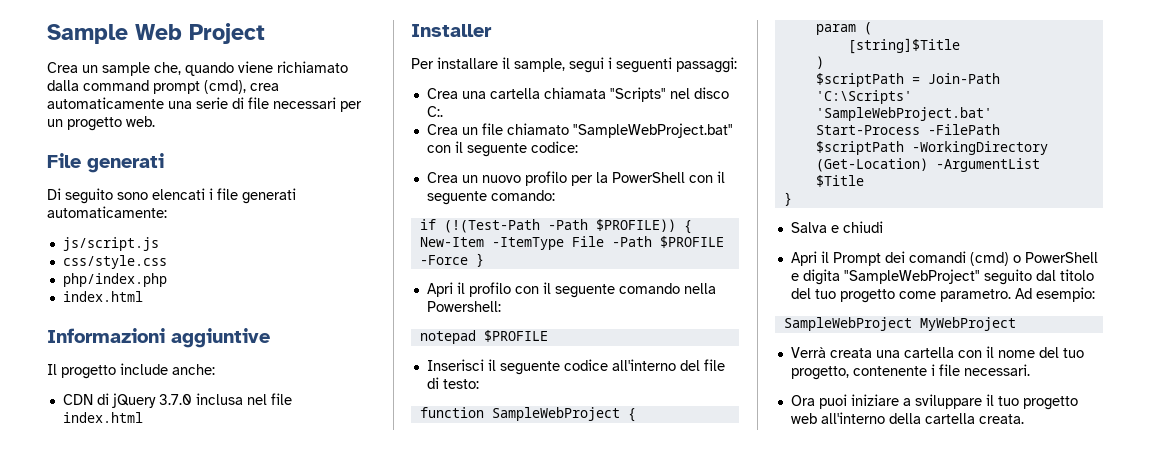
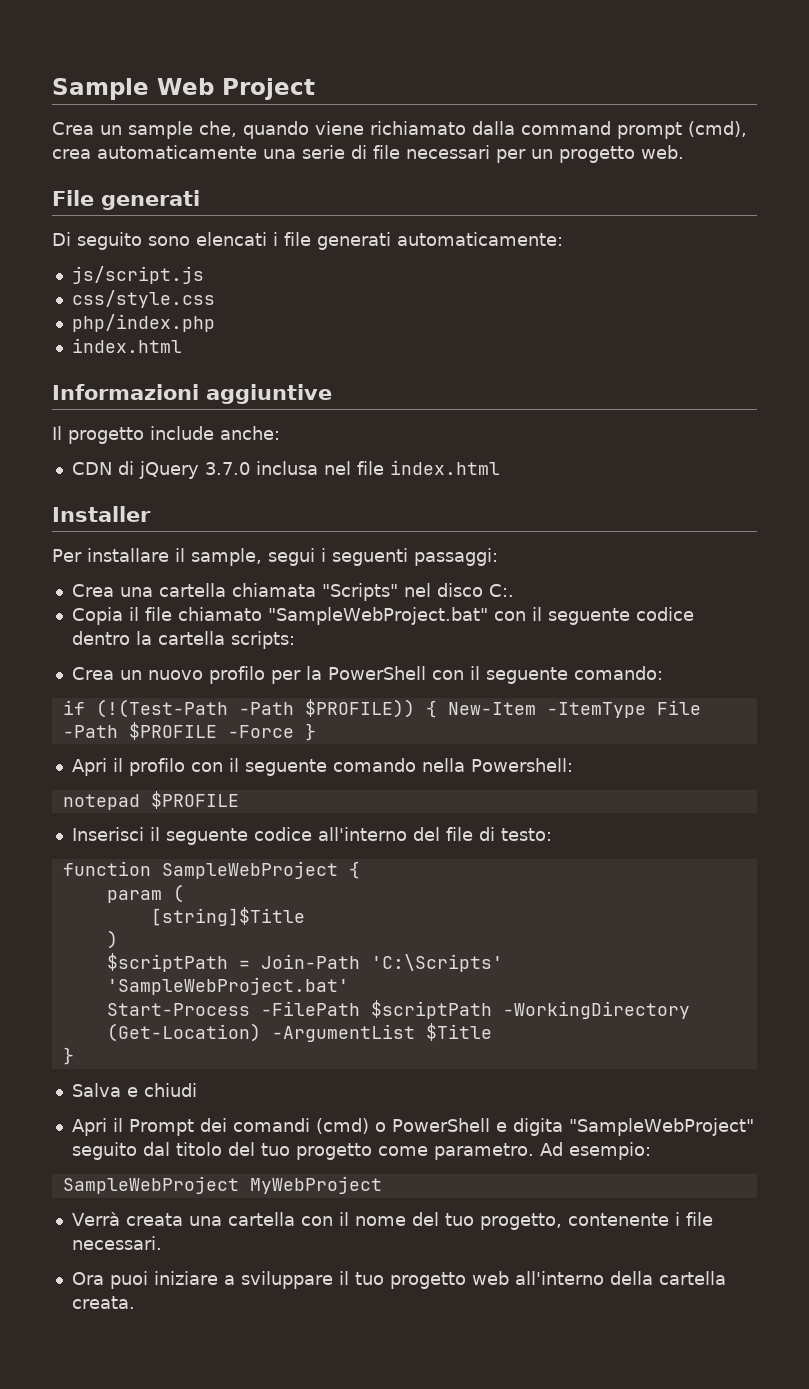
- Crea un file chiamato "SampleWebProject.bat" con il seguente codice:
+ Copia il file chiamato "SampleWebProject.bat" con il seguente codice dentro la cartella scripts:

